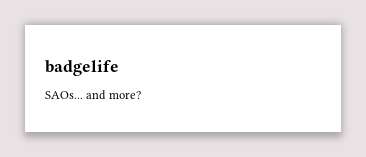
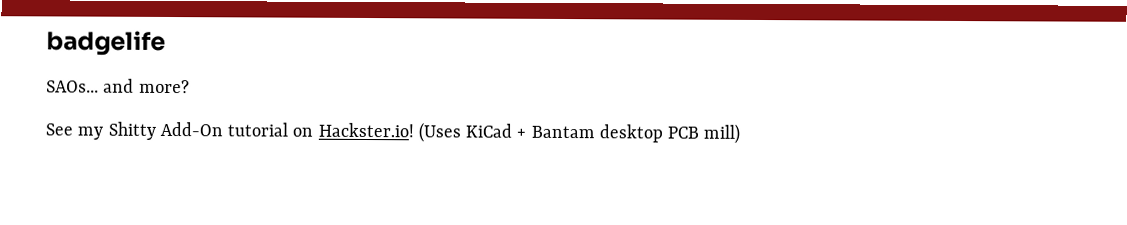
+ See my Shitty Add-On tutorial on Hackster.io! (Uses KiCad + Bantam desktop PCB mill)

